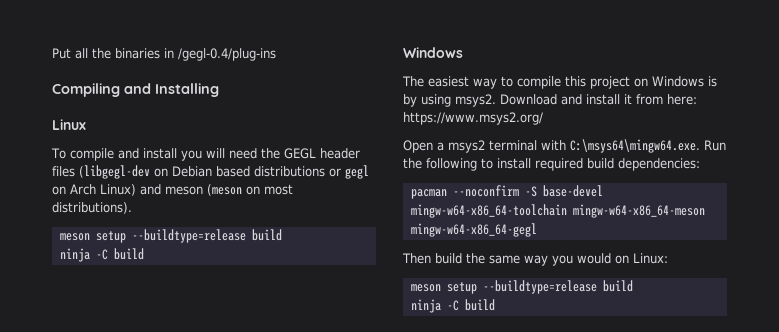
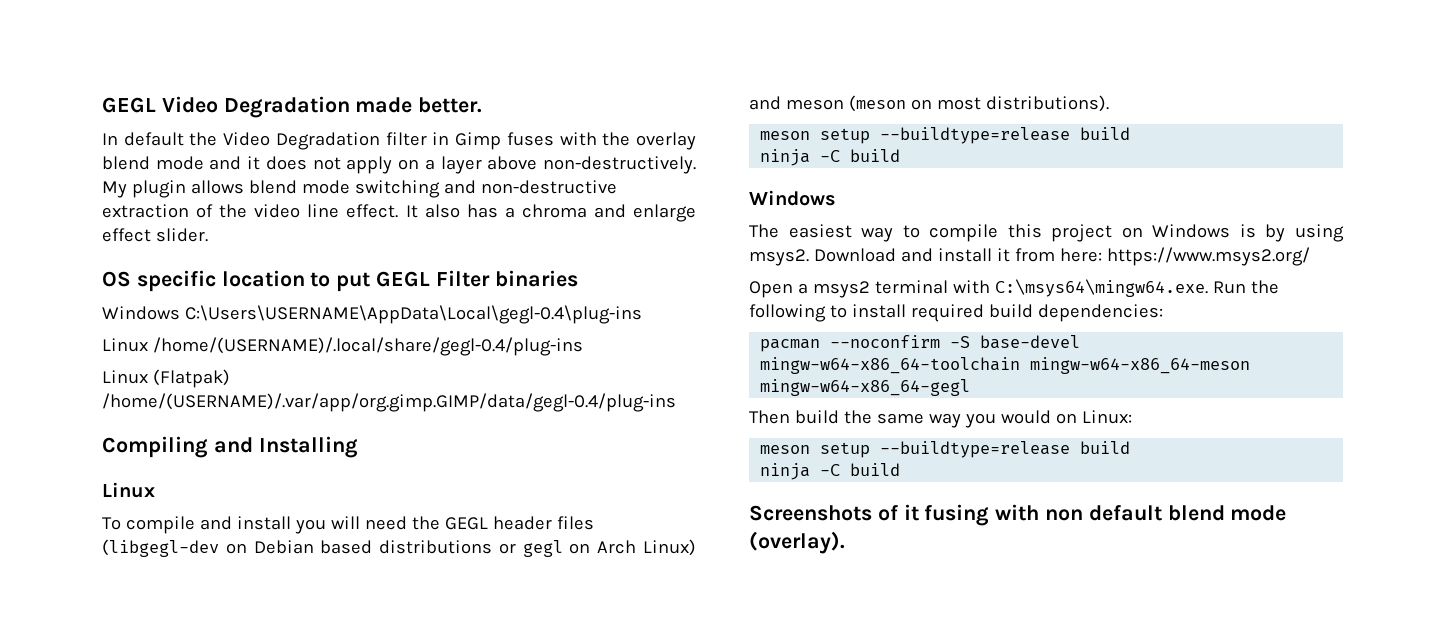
- Put all the binaries in /gegl-0.4/plug-ins
+ GEGL Video Degradation made better.
+ In default the Video Degradation filter in Gimp fuses with the overlay blend mode and it does not apply on a layer above non-destructively. My plugin allows blend mode switching and non-destructive extraction of the video line effect. It also has a chroma and enlarge effect slider.
+ OS specific location to put GEGL Filter binaries
+ Windows C:\Users\USERNAME\AppData\Local\gegl-0.4\plug-ins
+ Linux /home/(USERNAME)/.local/share/gegl-0.4/plug-ins
+ Linux (Flatpak) /home/(USERNAME)/.var/app/org.gimp.GIMP/data/gegl-0.4/plug-ins
+ Screenshots of it fusing with non default blend mode (overlay).

